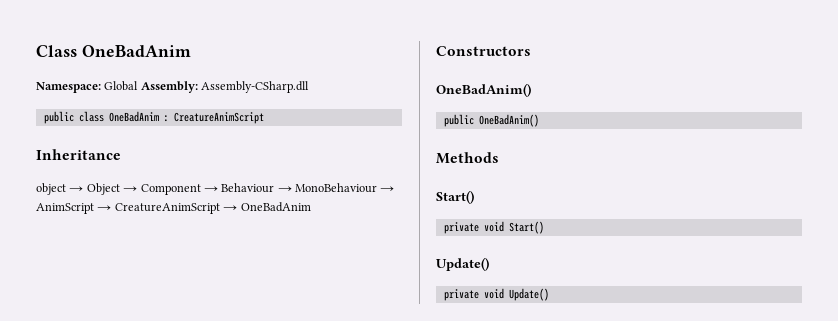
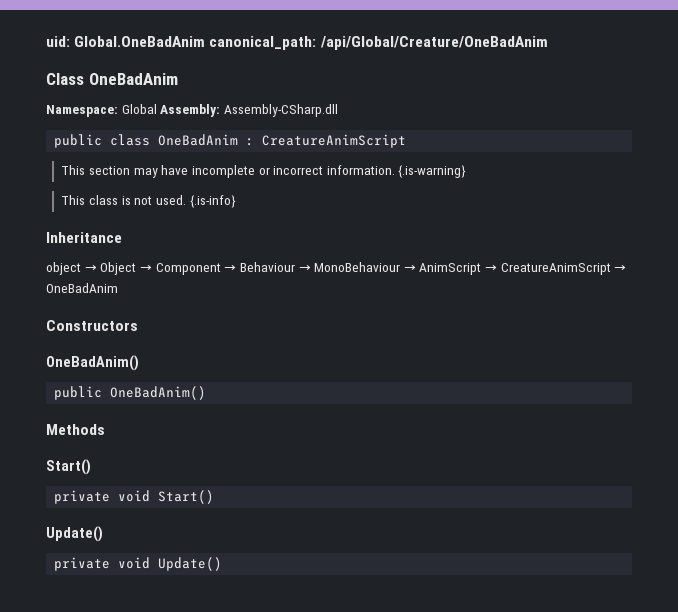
+ uid: Global.OneBadAnim canonical_path: /api/Global/Creature/OneBadAnim
+ This section may have incomplete or incorrect information. {.is-warning}
+ This class is not used. {.is-info}

